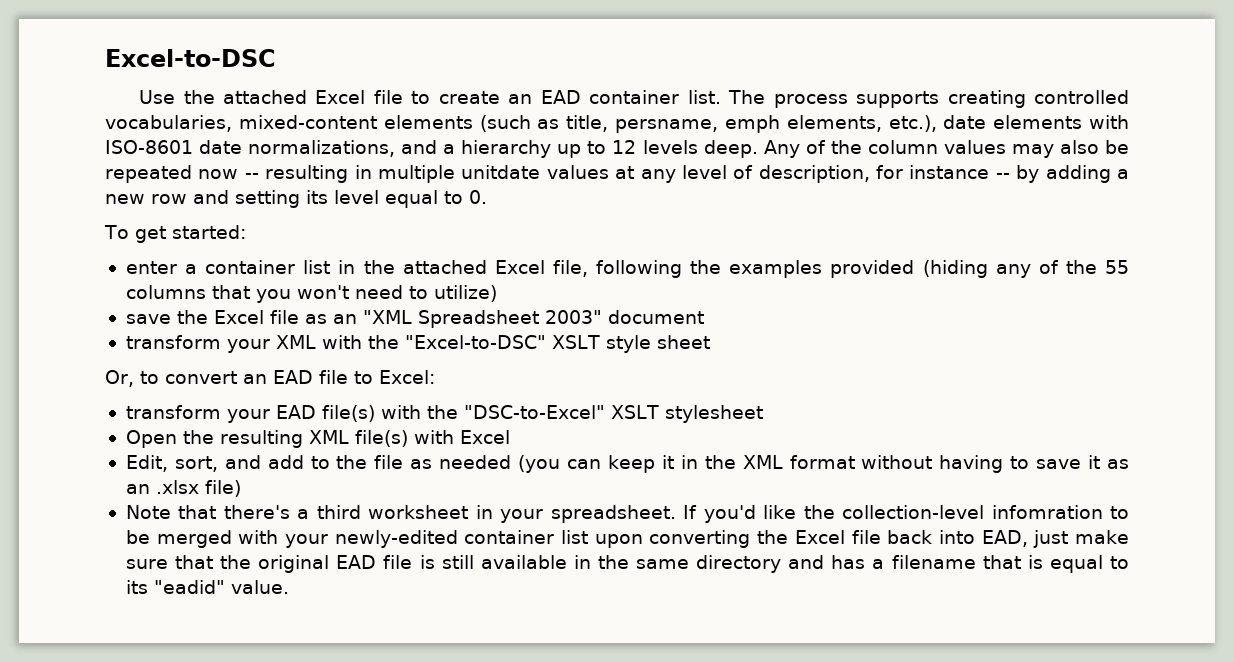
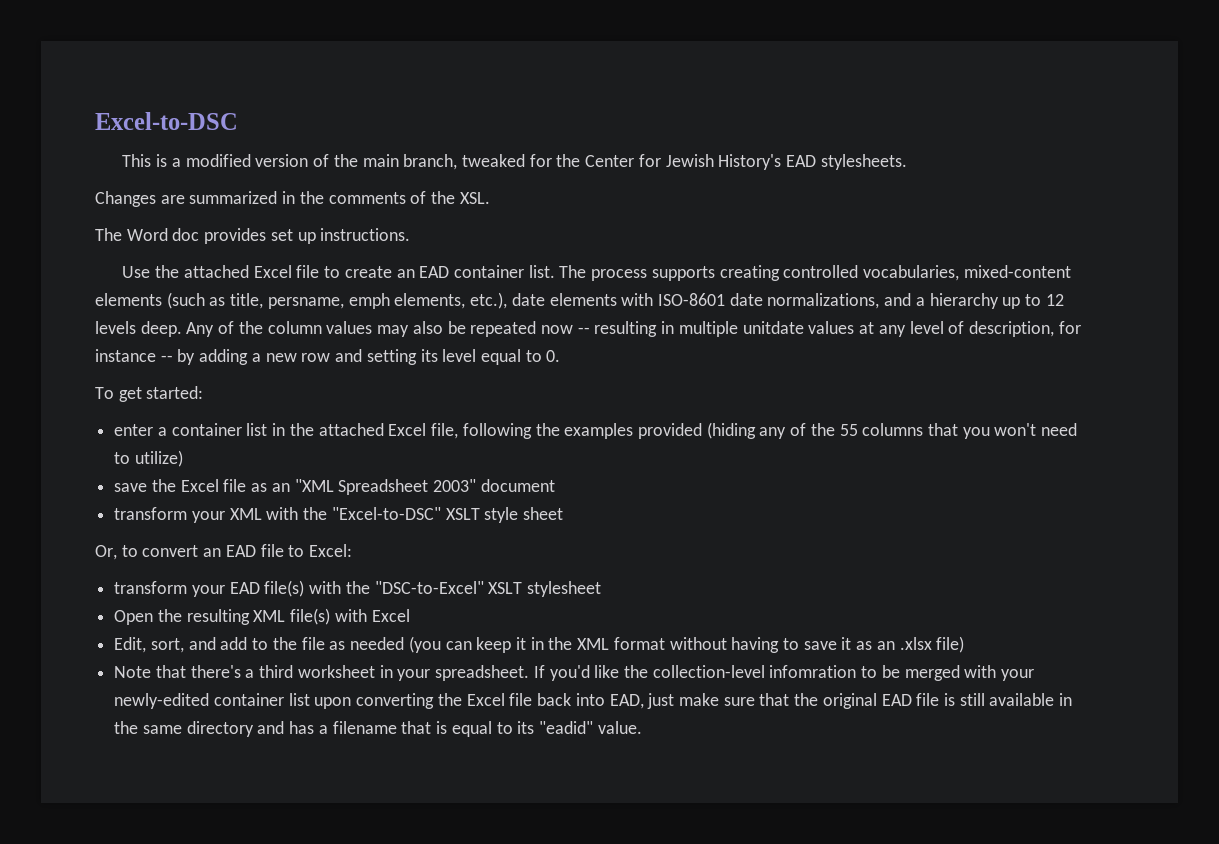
+ This is a modified version of the main branch, tweaked for the Center for Jewish History's EAD stylesheets.
+ Changes are summarized in the comments of the XSL.
+ The Word doc provides set up instructions.

